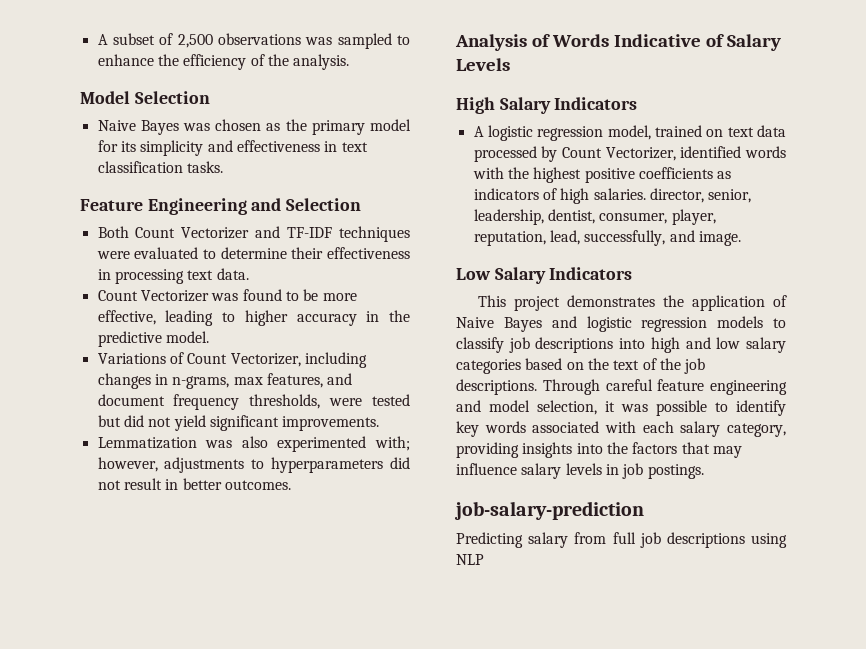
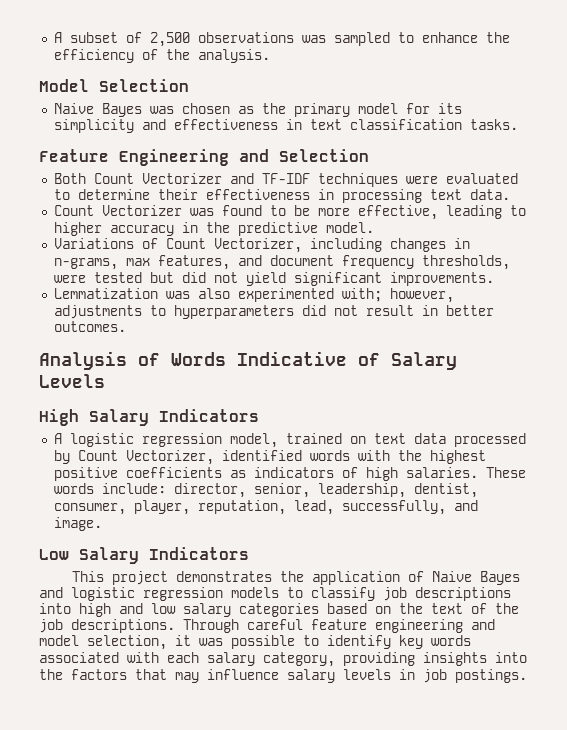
- A logistic regression model, trained on text data processed by Count Vectorizer, identified words with the highest positive coefficients as indicators of high salaries. director, senior, leadership, dentist, consumer, player, reputation, lead, successfully, and image.
+ A logistic regression model, trained on text data processed by Count Vectorizer, identified words with the highest positive coefficients as indicators of high salaries. These words include: director, senior, leadership, dentist, consumer, player, reputation, lead, successfully, and image.
- job-salary-prediction
- Predicting salary from full job descriptions using NLP

